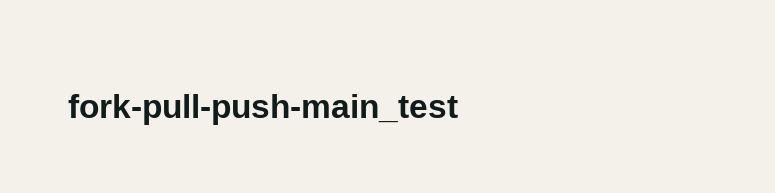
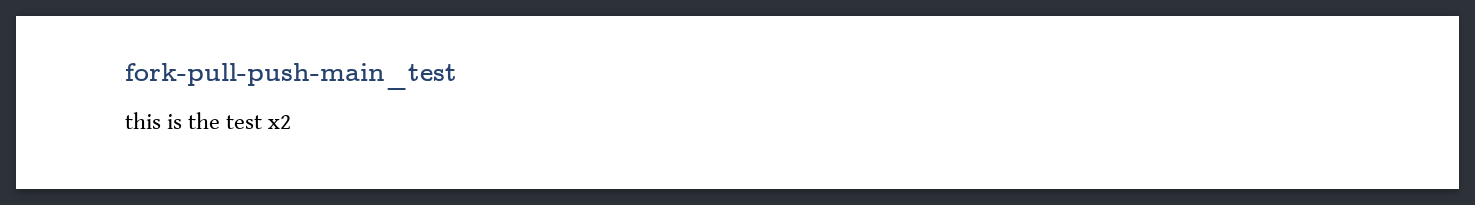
+ this is the test x2

